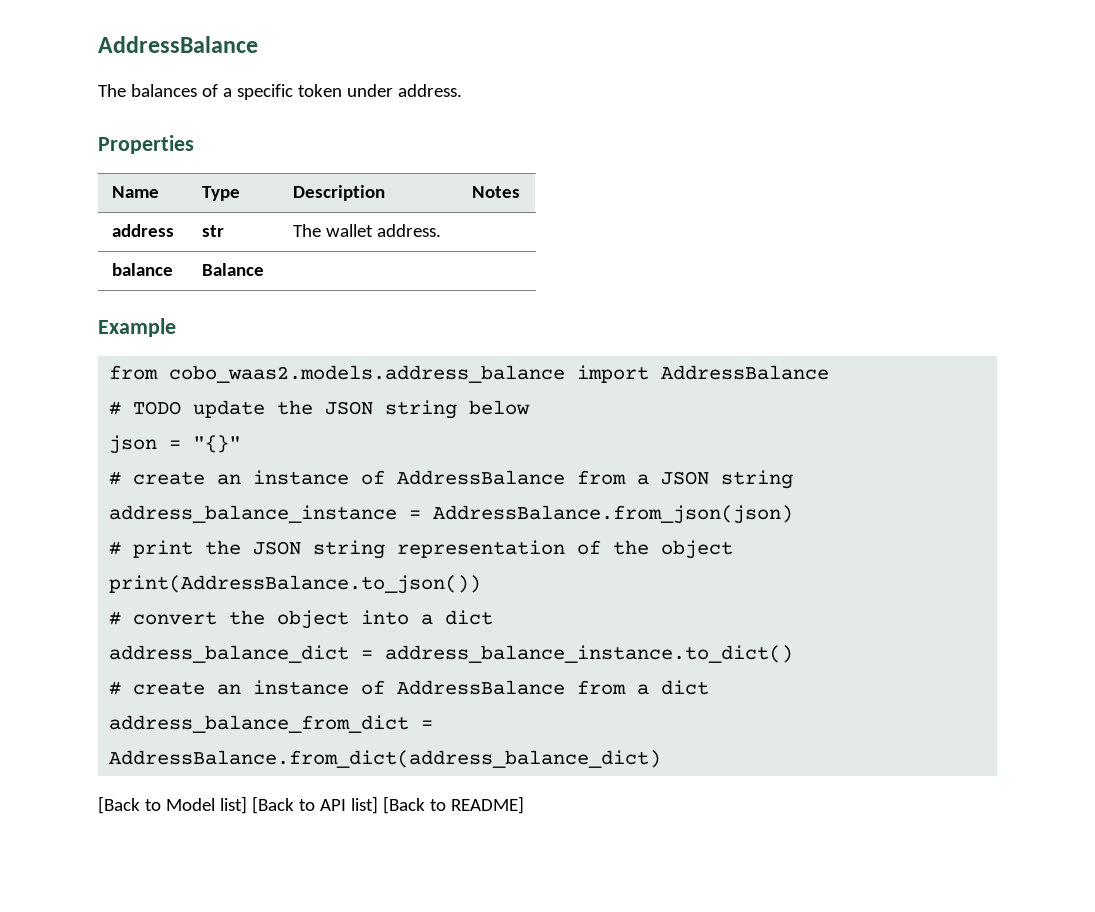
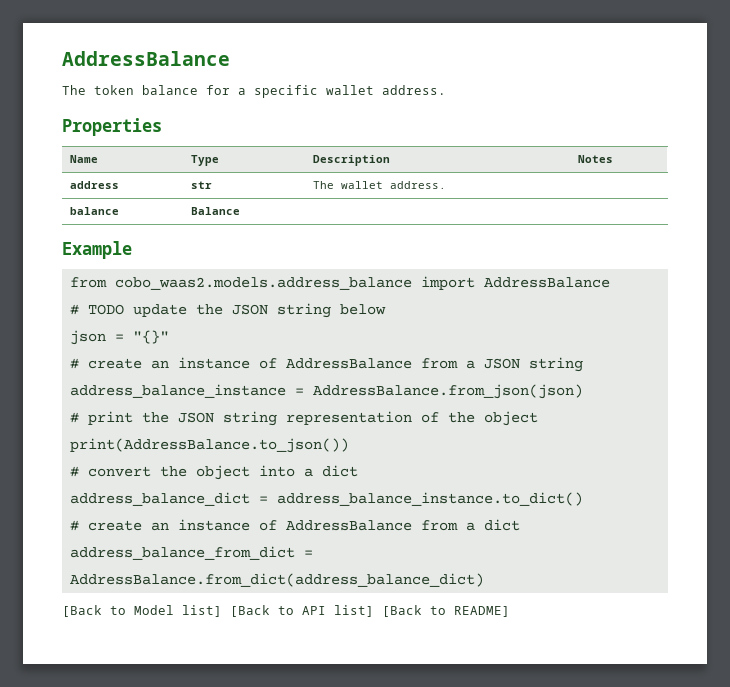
- The balances of a specific token under address.
+ The token balance for a specific wallet address.

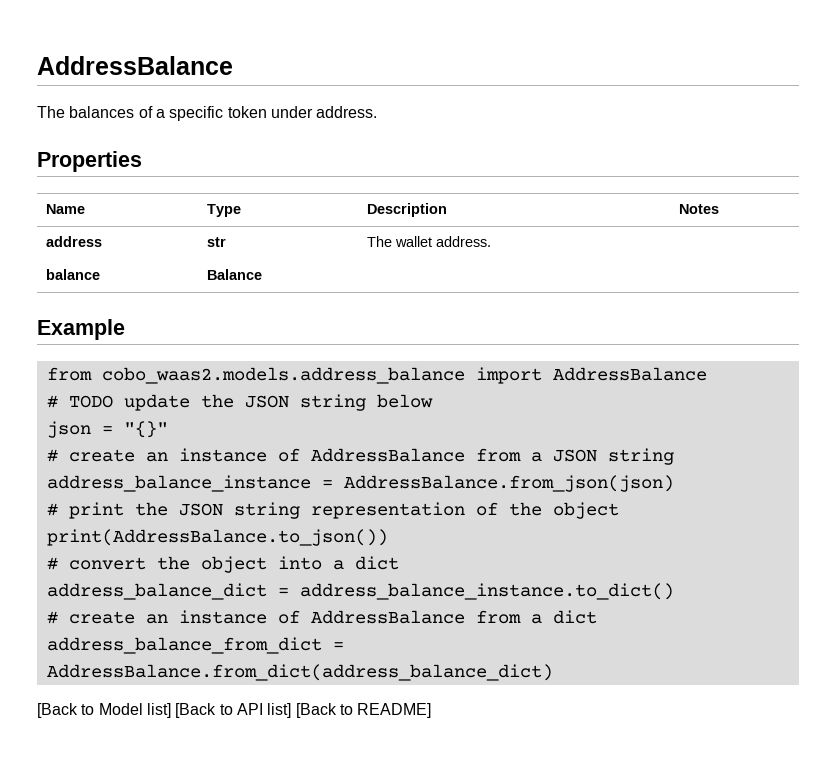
- The token balance for a specific wallet address.
+ The balances of a specific token under address.

